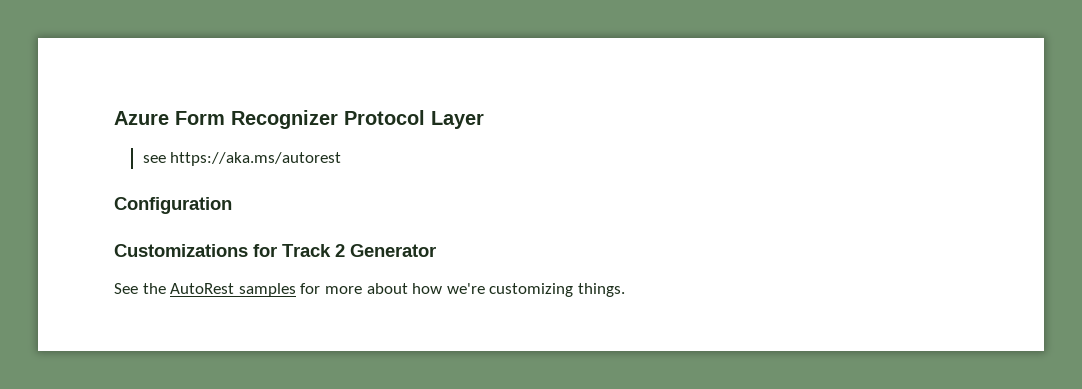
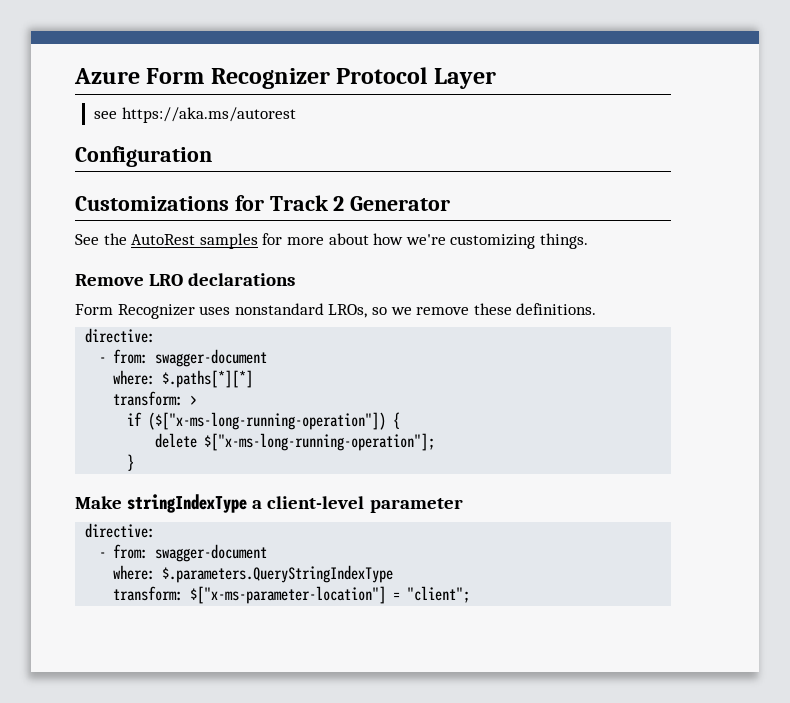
+ Remove LRO declarations
+ Form Recognizer uses nonstandard LROs, so we remove these definitions.
+ directive:
+ - from: swagger-document
+ where: $.paths[*][*]
+ transform: >
+ if ($["x-ms-long-running-operation"]) {
+ delete $["x-ms-long-running-operation"];
+ }
+ Make stringIndexType a client-level parameter
+ directive:
+ - from: swagger-document
+ where: $.parameters.QueryStringIndexType
+ transform: $["x-ms-parameter-location"] = "client";

